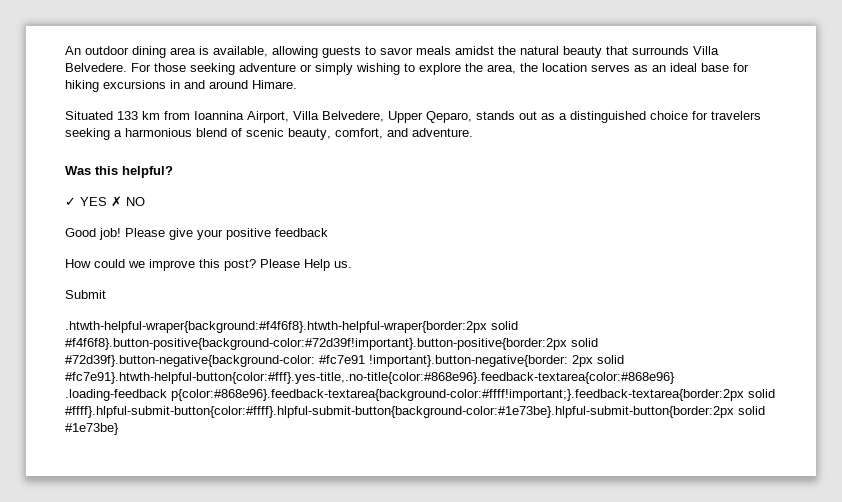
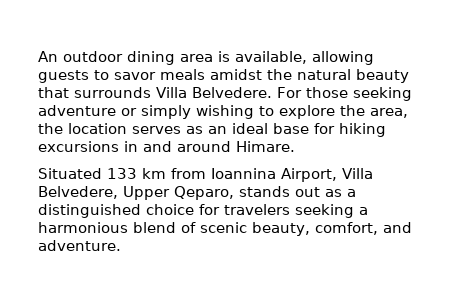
- Was this helpful?
- ✓ YES ✗ NO
- Good job! Please give your positive feedback
- How could we improve this post? Please Help us.
- Submit
- .htwth-helpful-wraper{background:#f4f6f8}.htwth-helpful-wraper{border:2px solid #f4f6f8}.button-positive{background-color:#72d39f!important}.button-positive{border:2px solid #72d39f}.button-negative{background-color: #fc7e91 !important}.button-negative{border: 2px solid #fc7e91}.htwth-helpful-button{color:#fff}.yes-title,.no-title{color:#868e96}.feedback-textarea{color:#868e96} .loading-feedback p{color:#868e96}.feedback-textarea{background-color:#ffff!important;}.feedback-textarea{border:2px solid #ffff}.hlpful-submit-button{color:#ffff}.hlpful-submit-button{background-color:#1e73be}.hlpful-submit-button{border:2px solid #1e73be}

